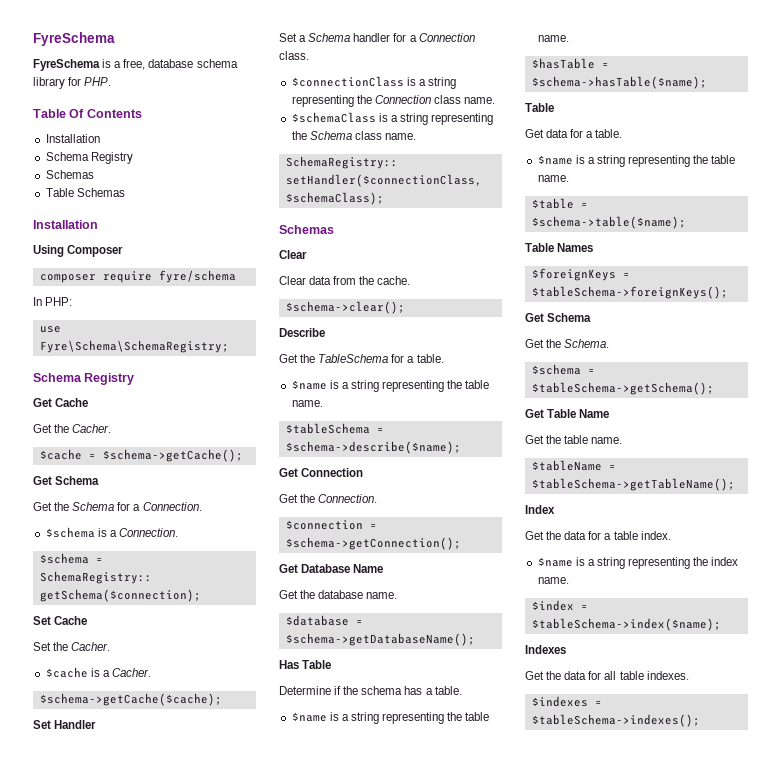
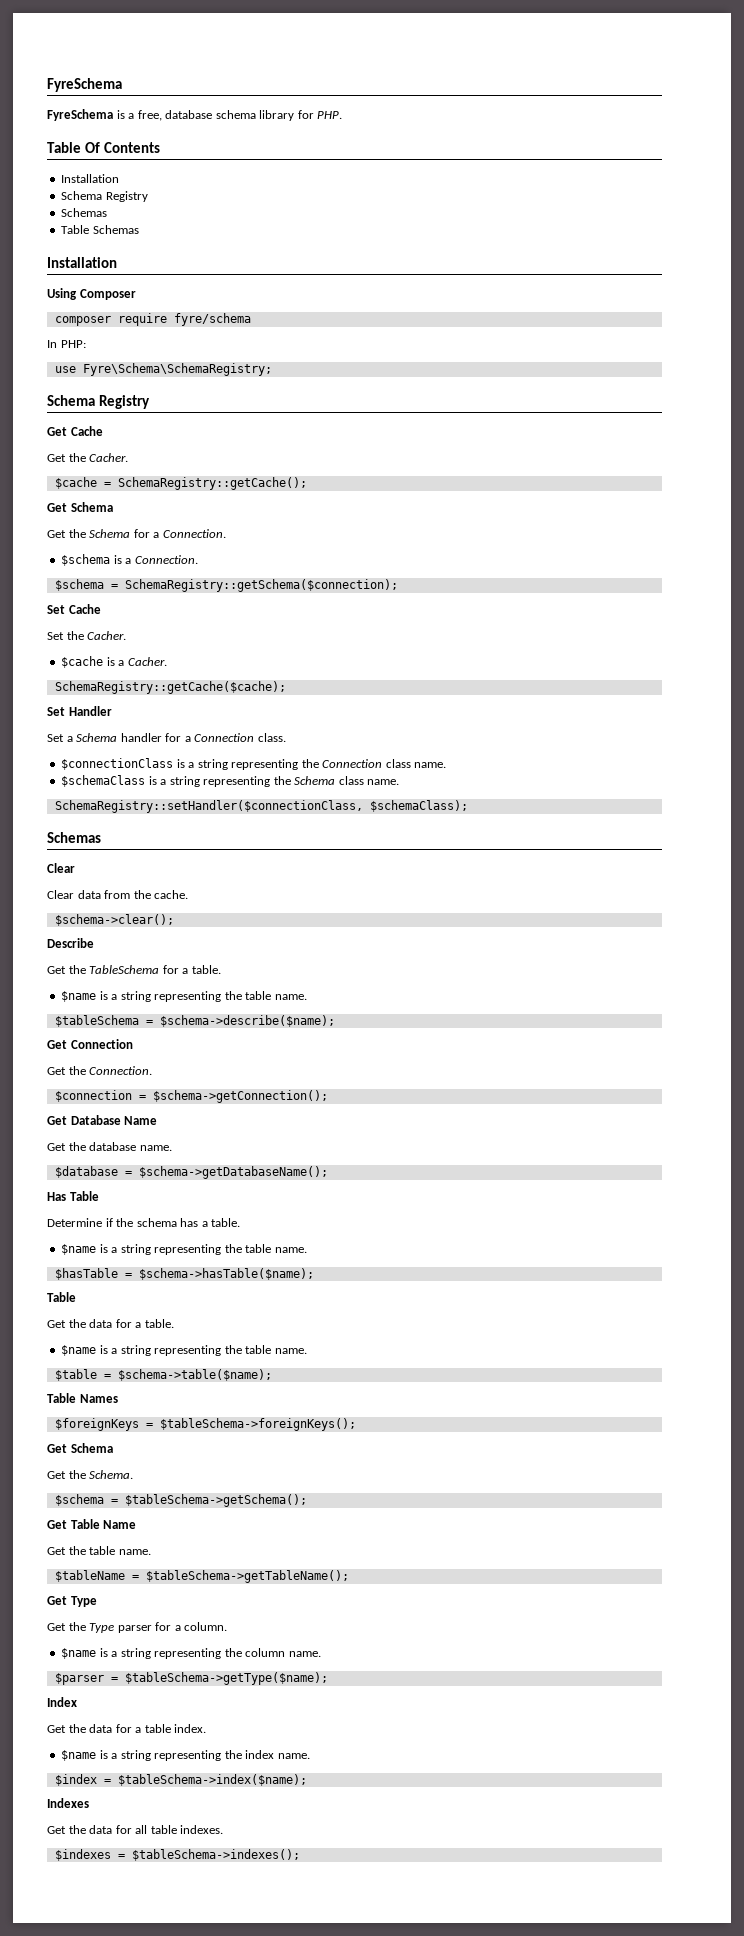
- $cache = $schema->getCache();
+ $cache = SchemaRegistry::getCache();
- $schema->getCache($cache);
+ SchemaRegistry::getCache($cache);
- Get data for a table.
+ Get the data for a table.
+ Get Type
+ Get the Type parser for a column.
+ $name is a string representing the column name.
+ $parser = $tableSchema->getType($name);

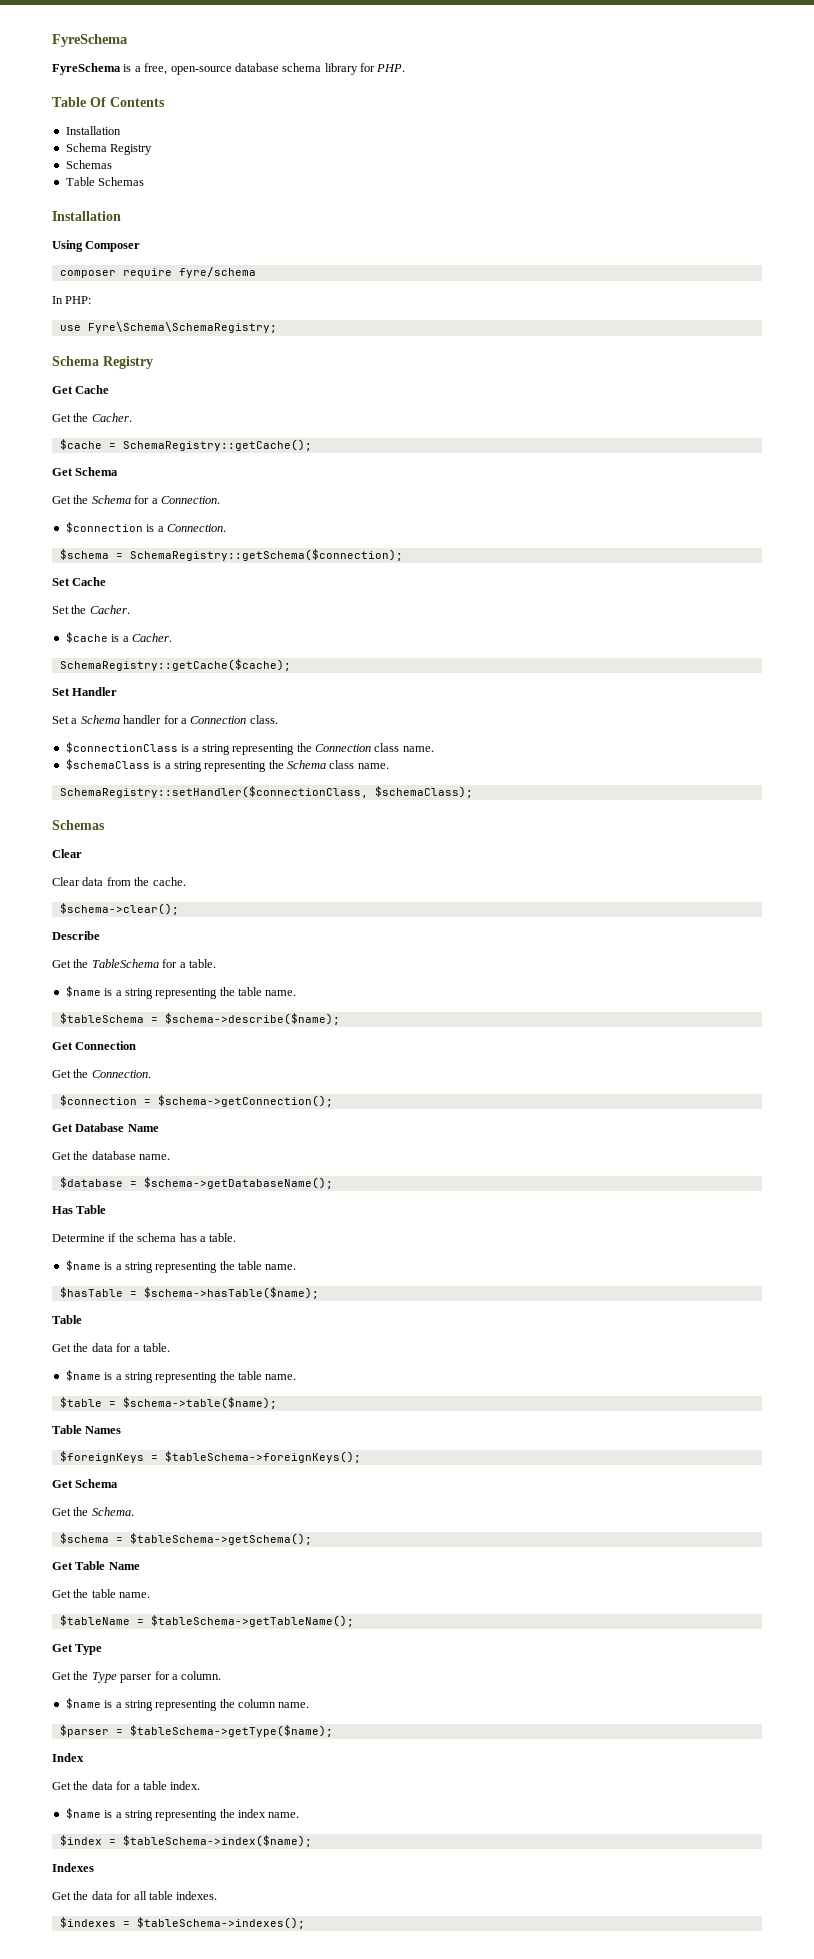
- FyreSchema is a free, database schema library for PHP.
+ FyreSchema is a free, open-source database schema library for PHP.
- $schema is a Connection.
+ $connection is a Connection.

